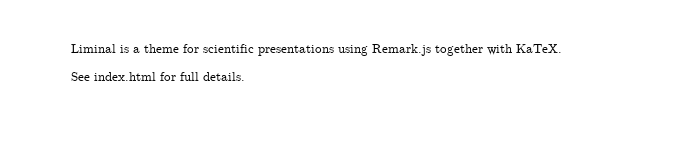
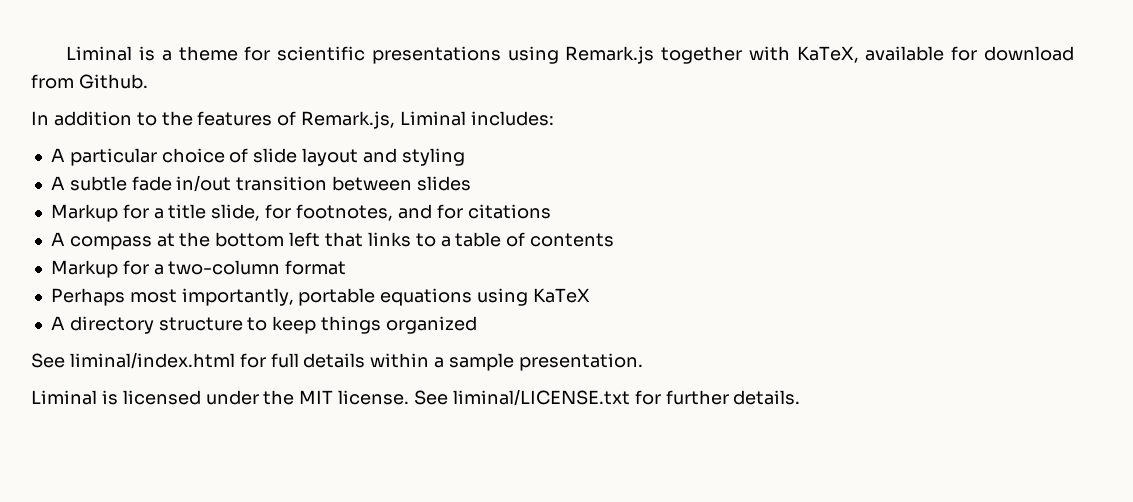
- Liminal is a theme for scientific presentations using Remark.js together with KaTeX.
- See index.html for full details.
+ Liminal is a theme for scientific presentations using Remark.js together with KaTeX, available for download from Github.
+ In addition to the features of Remark.js, Liminal includes:
+ A particular choice of slide layout and styling
+ A subtle fade in/out transition between slides
+ Markup for a title slide, for footnotes, and for citations
+ A compass at the bottom left that links to a table of contents
+ Markup for a two-column format
+ Perhaps most importantly, portable equations using KaTeX
+ A directory structure to keep things organized
+ See liminal/index.html for full details within a sample presentation.
+ Liminal is licensed under the MIT license. See liminal/LICENSE.txt for further details.

